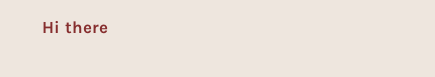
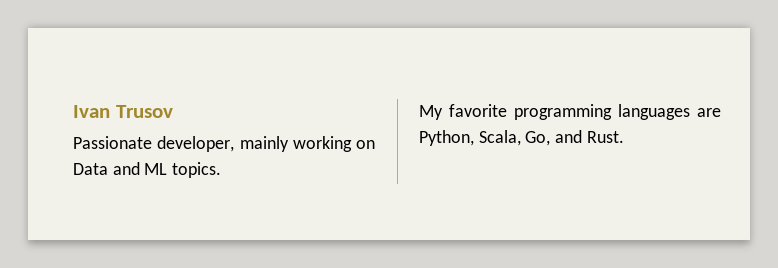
- Hi there
+ Ivan Trusov
+ Passionate developer, mainly working on Data and ML topics.
+ My favorite programming languages are Python, Scala, Go, and Rust.

